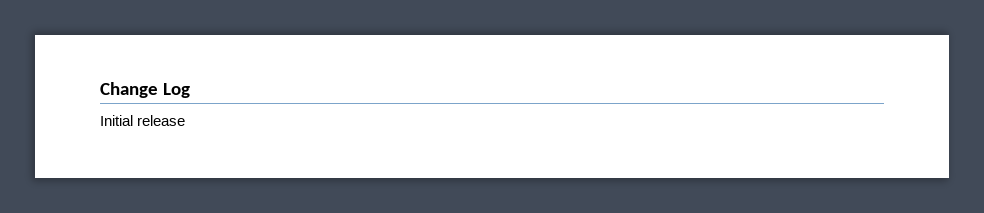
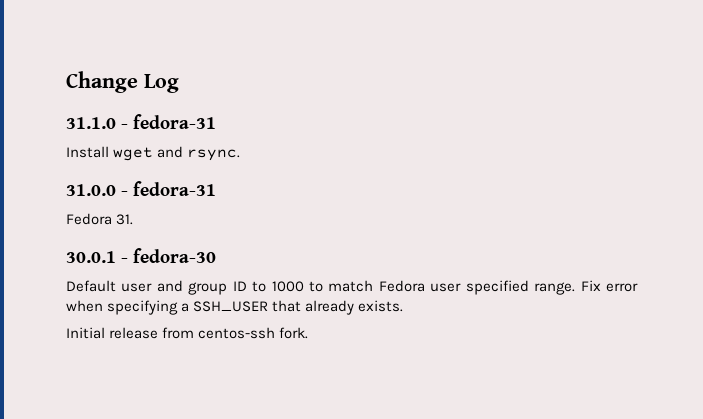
+ 31.1.0 - fedora-31
+ Install wget and rsync.
+ 31.0.0 - fedora-31
+ Fedora 31.
+ 30.0.1 - fedora-30
+ Default user and group ID to 1000 to match Fedora user specified range. Fix error when specifying a SSH_USER that already exists.
- Initial release
+ Initial release from centos-ssh fork.

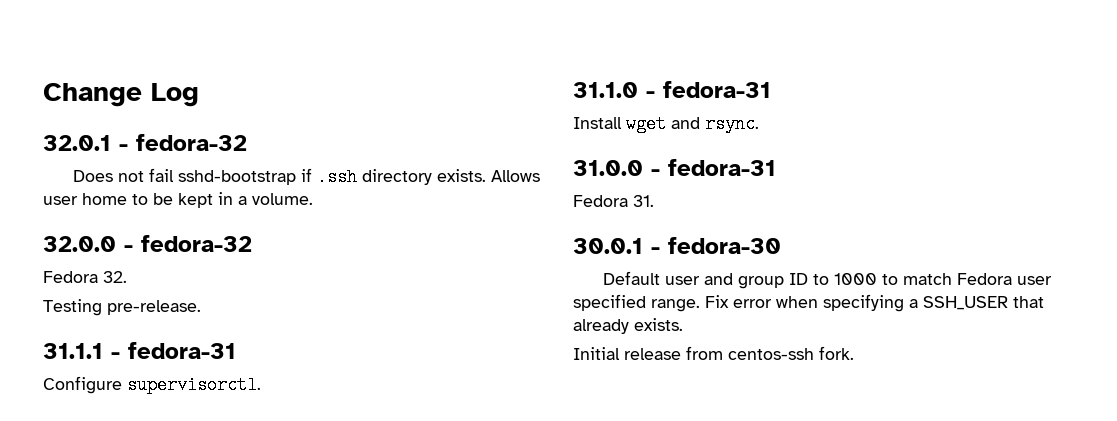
+ 32.0.1 - fedora-32
+ Does not fail sshd-bootstrap if .ssh directory exists. Allows user home to be kept in a volume.
+ 32.0.0 - fedora-32
+ Fedora 32.
+ Testing pre-release.
+ 31.1.1 - fedora-31
+ Configure supervisorctl.

